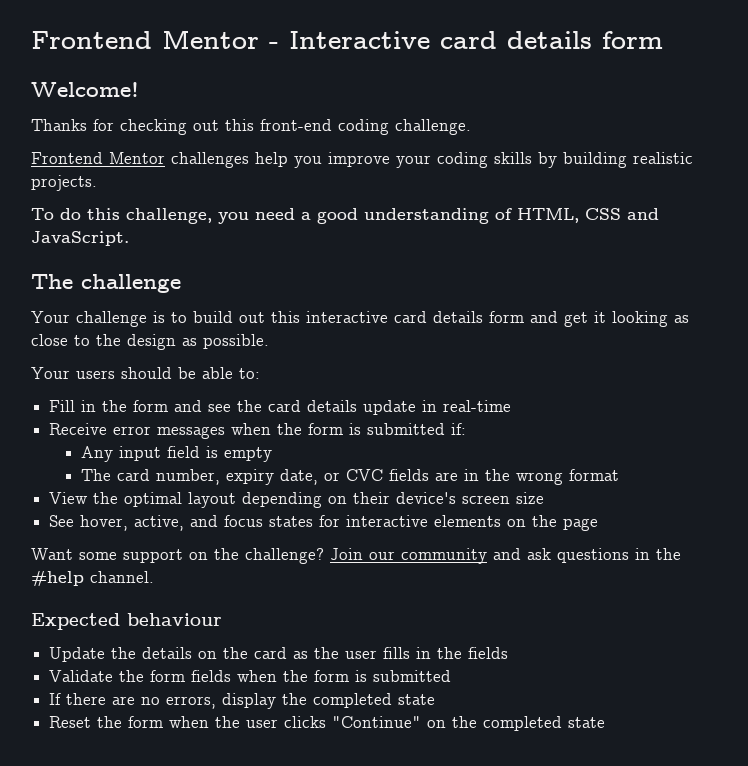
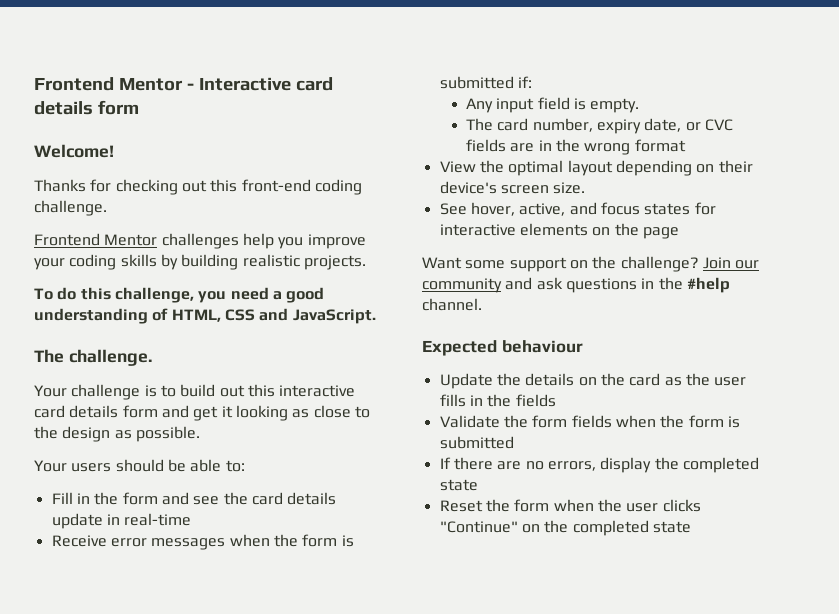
- The challenge
+ The challenge.
- Any input field is empty
+ Any input field is empty.
- View the optimal layout depending on their device's screen size
+ View the optimal layout depending on their device's screen size.

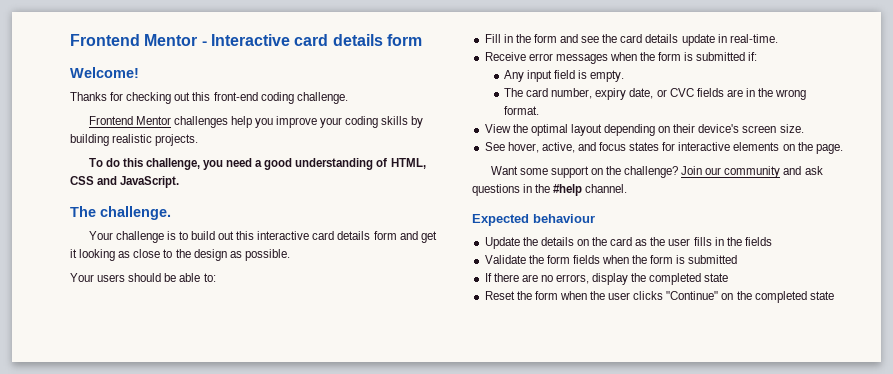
- Fill in the form and see the card details update in real-time
+ Fill in the form and see the card details update in real-time.
- The card number, expiry date, or CVC fields are in the wrong format
+ The card number, expiry date, or CVC fields are in the wrong format.
- See hover, active, and focus states for interactive elements on the page
+ See hover, active, and focus states for interactive elements on the page.

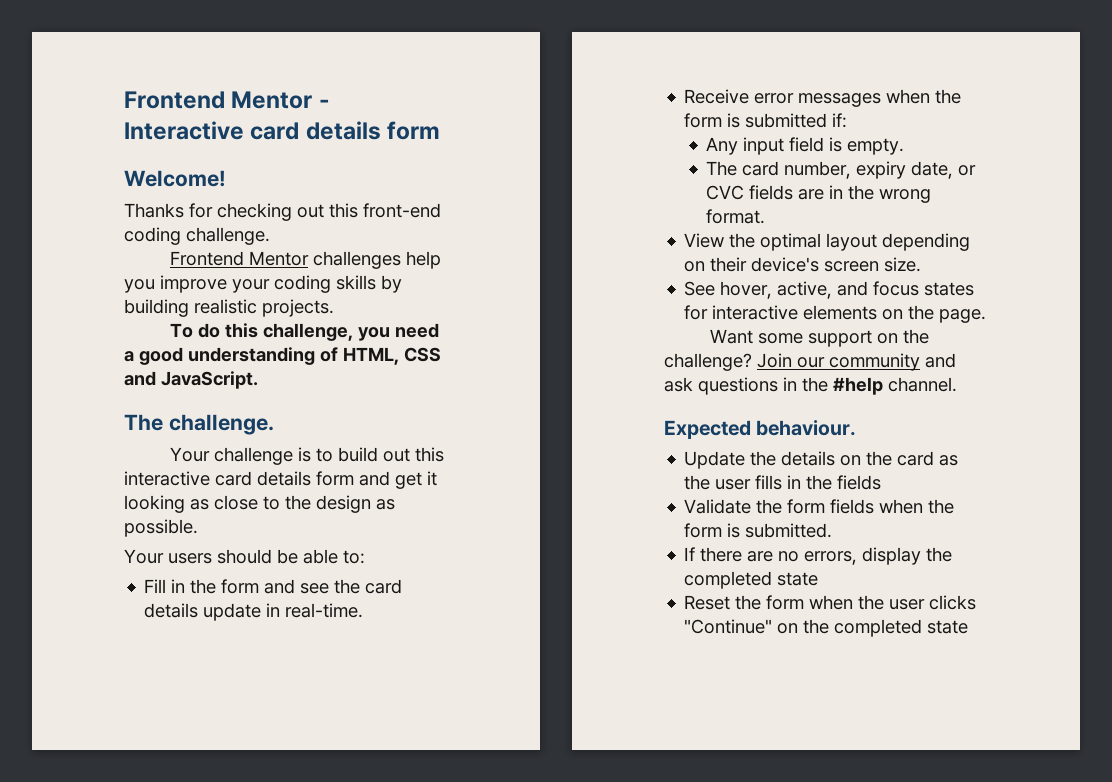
- Expected behaviour
+ Expected behaviour.
- Validate the form fields when the form is submitted
+ Validate the form fields when the form is submitted.

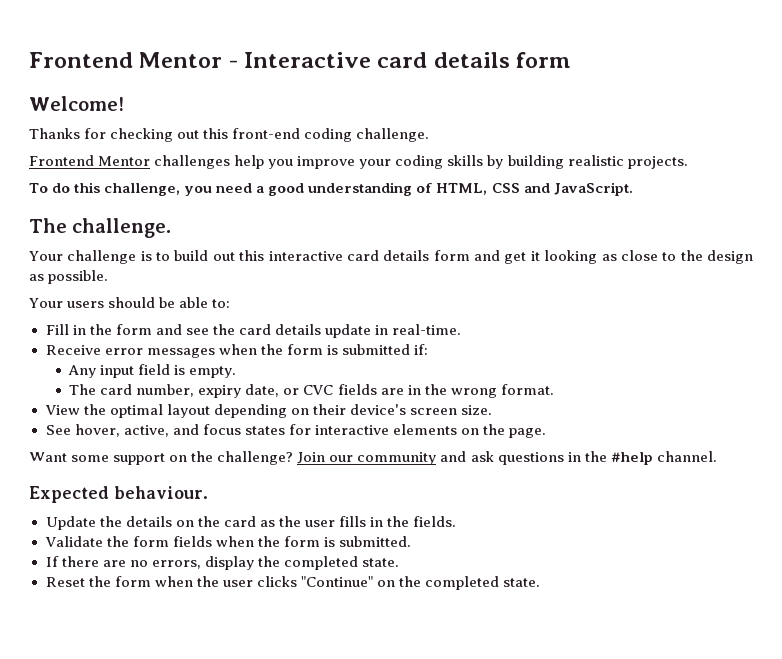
- Update the details on the card as the user fills in the fields
+ Update the details on the card as the user fills in the fields.
- If there are no errors, display the completed state
+ If there are no errors, display the completed state.
- Reset the form when the user clicks "Continue" on the completed state
+ Reset the form when the user clicks "Continue" on the completed state.

